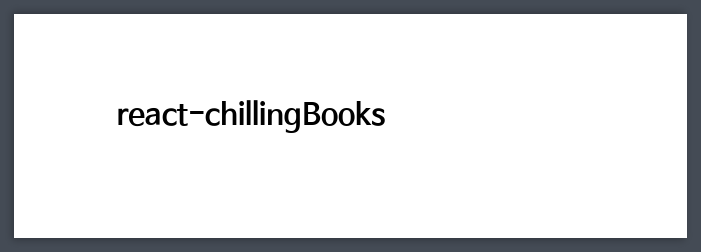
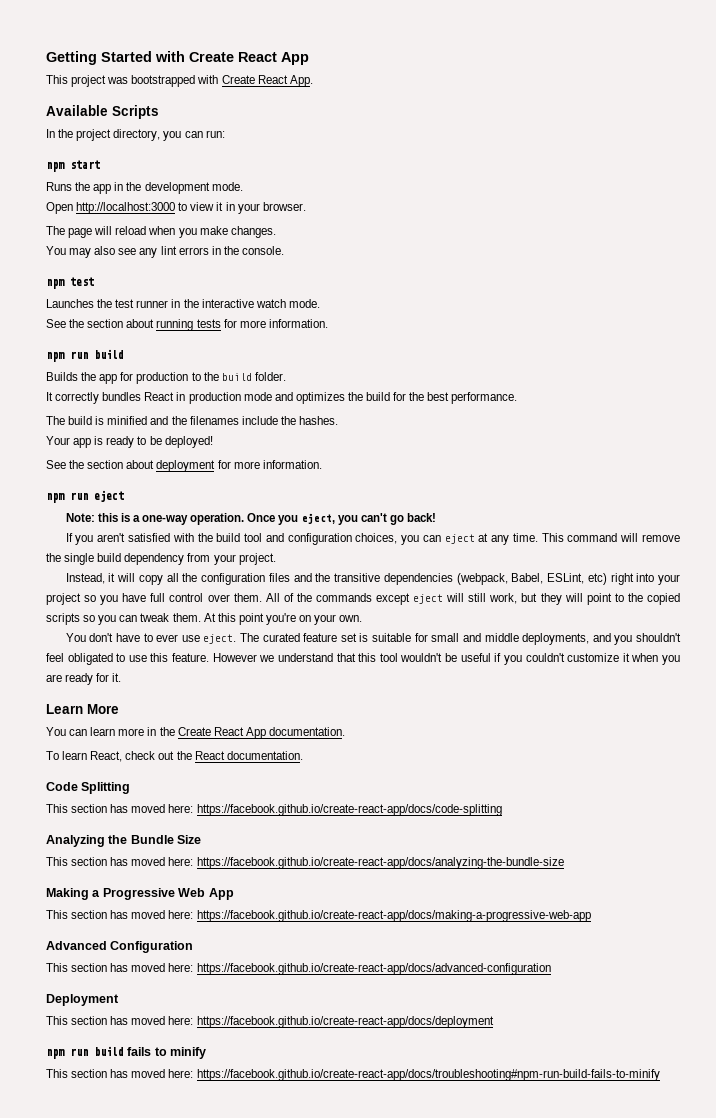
- react-chillingBooks
+ Getting Started with Create React App
+ This project was bootstrapped with Create React App.
+ Available Scripts
+ In the project directory, you can run:
+ npm start
+ Runs the app in the development mode.
+ Open http://localhost:3000 to view it in your browser.
+ The page will reload when you make changes.
+ You may also see any lint errors in the console.
+ npm test
+ Launches the test runner in the interactive watch mode.
+ See the section about running tests for more information.
+ npm run build
+ Builds the app for production to the build folder.
+ It correctly bundles React in production mode and optimizes the build for the best performance.
+ The build is minified and the filenames include the hashes.
+ Your app is ready to be deployed!
+ See the section about deployment for more information.
+ npm run eject
+ Note: this is a one-way operation. Once you eject, you can't go back!
+ If you aren't satisfied with the build tool and configuration choices, you can eject at any time. This command will remove the single build dependency from your project.
+ Instead, it will copy all the configuration files and the transitive dependencies (webpack, Babel, ESLint, etc) right into your project so you have full control over them. All of the commands except eject will still work, but they will point to the copied scripts so you can tweak them. At this point you're on your own.
+ You don't have to ever use eject. The curated feature set is suitable for small and middle deployments, and you shouldn't feel obligated to use this feature. However we understand that this tool wouldn't be useful if you couldn't customize it when you are ready for it.
+ Learn More
+ You can learn more in the Create React App documentation.
+ To learn React, check out the React documentation.
+ Code Splitting
+ This section has moved here: https://facebook.github.io/create-react-app/docs/code-splitting
+ Analyzing the Bundle Size
+ This section has moved here: https://facebook.github.io/create-react-app/docs/analyzing-the-bundle-size
+ Making a Progressive Web App
+ This section has moved here: https://facebook.github.io/create-react-app/docs/making-a-progressive-web-app
+ Advanced Configuration
+ This section has moved here: https://facebook.github.io/create-react-app/docs/advanced-configuration
+ Deployment
+ This section has moved here: https://facebook.github.io/create-react-app/docs/deployment
+ npm run build fails to minify
+ This section has moved here: https://facebook.github.io/create-react-app/docs/troubleshooting#npm-run-build-fails-to-minify

